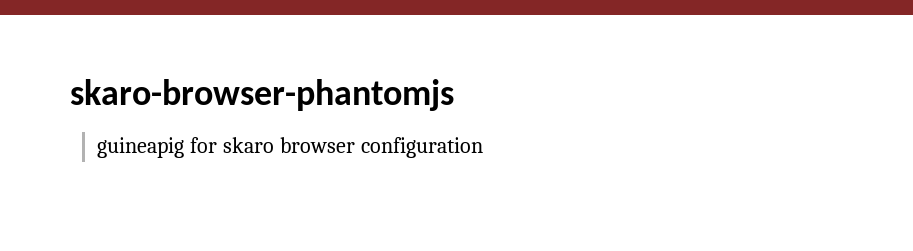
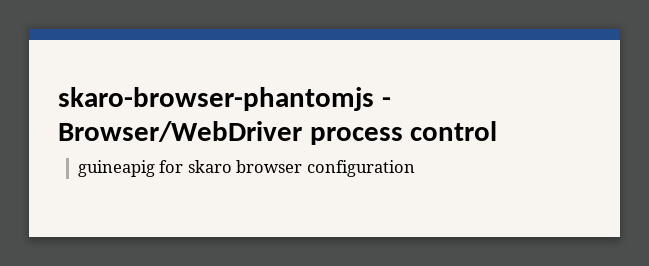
- skaro-browser-phantomjs
+ skaro-browser-phantomjs - Browser/WebDriver process control

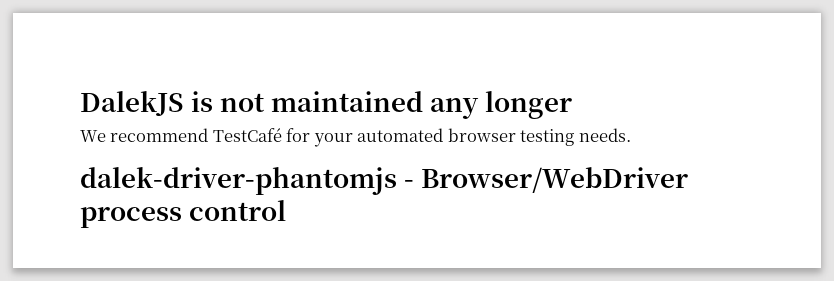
- skaro-browser-phantomjs - Browser/WebDriver process control
+ DalekJS is not maintained any longer
+ We recommend TestCafé for your automated browser testing needs.
+ dalek-driver-phantomjs - Browser/WebDriver process control
- guineapig for skaro browser configuration

